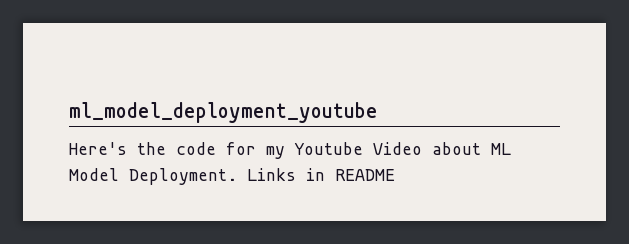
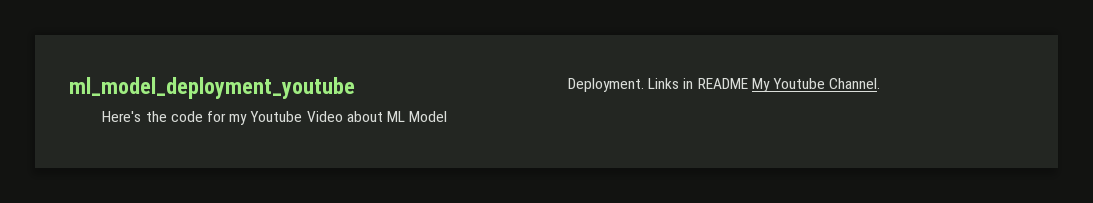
- Links in README
+ Links in README My Youtube Channel.

